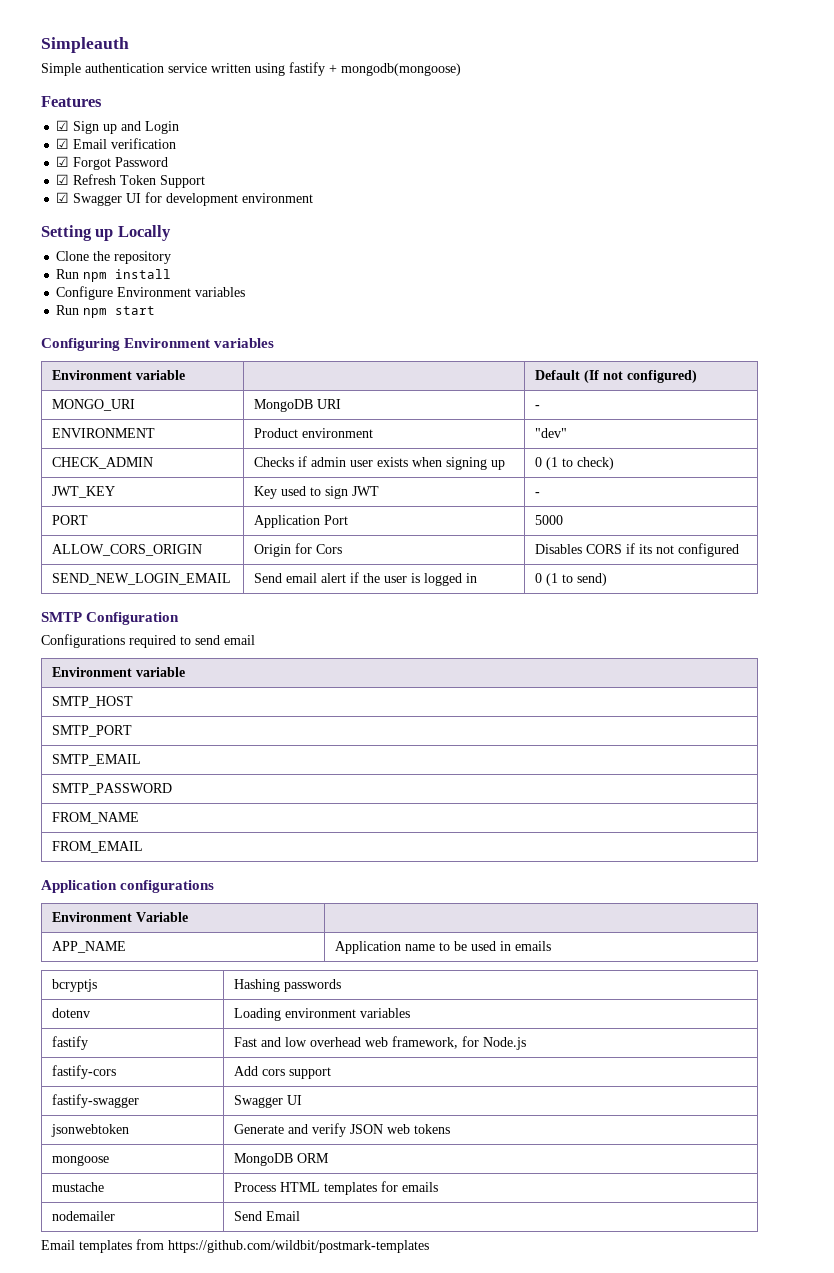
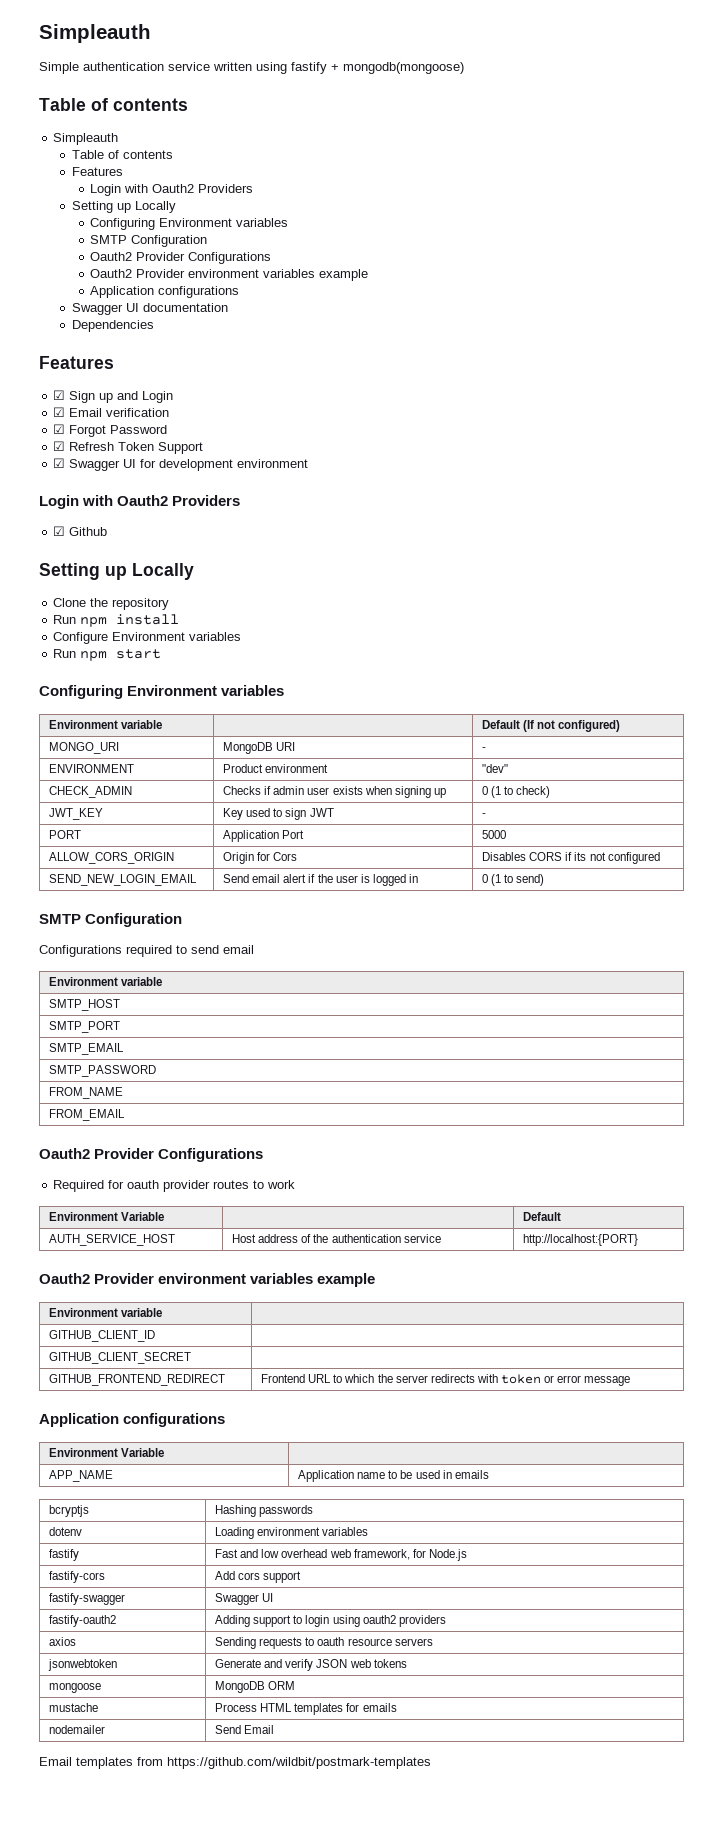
  Simple authentication service written using fastify + mongodb(mongoose)
+ Table of contents
+ Simpleauth
+ Table of contents
+ Features
+ Login with Oauth2 Providers
+ Setting up Locally
+ Configuring Environment variables
+ SMTP Configuration
+ Oauth2 Provider Configurations
+ Oauth2 Provider environment variables example
+ Application configurations
+ Swagger UI documentation
+ Dependencies
  ☑ Swagger UI for development environment
+ Login with Oauth2 Providers
+ ☑ Github
  FROM_EMAIL
+ Oauth2 Provider Configurations
+ Required for oauth provider routes to work
+ Environment Variable | | Default
+ AUTH_SERVICE_HOST | Host address of the authentication service | http://localhost:{PORT}
+ Oauth2 Provider environment variables example
+ Environment variable |
+ GITHUB_CLIENT_ID |
+ GITHUB_CLIENT_SECRET |
+ GITHUB_FRONTEND_REDIRECT | Frontend URL to which the server redirects with token or error message
+ fastify-oauth2 | Adding support to login using oauth2 providers
+ axios | Sending requests to oauth resource servers

